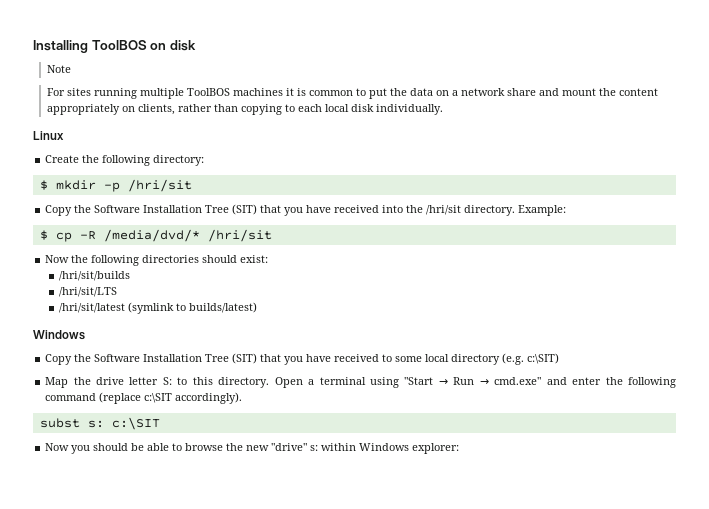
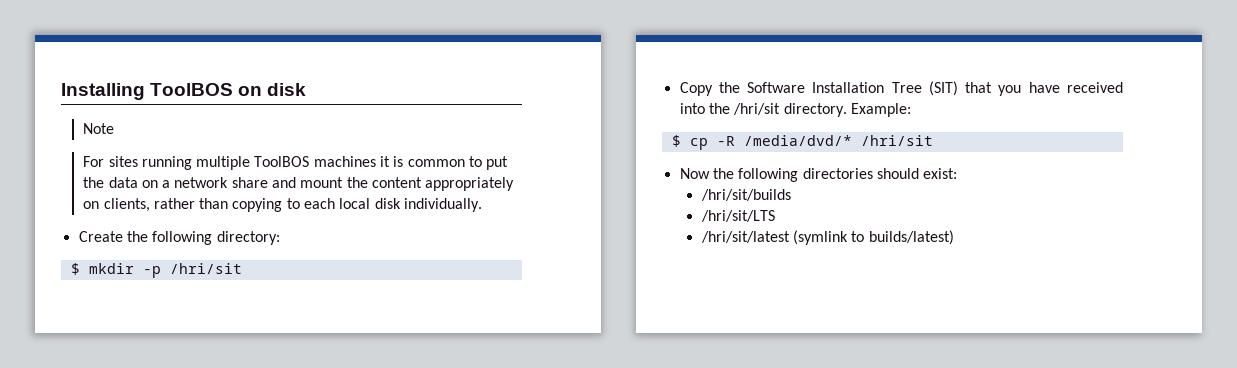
- Linux
  /hri/sit/latest (symlink to builds/latest)
- Windows
- Copy the Software Installation Tree (SIT) that you have received to some local directory (e.g. c:\SIT)
- Map the drive letter S: to this directory. Open a terminal using "Start → Run → cmd.exe" and enter the following command (replace c:\SIT accordingly).
- subst s: c:\SIT
- Now you should be able to browse the new "drive" s: within Windows explorer:

